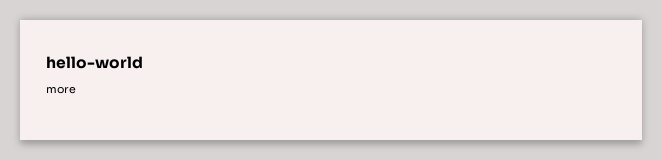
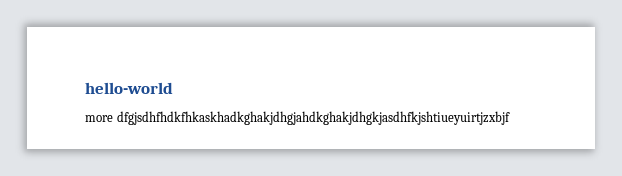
- more
+ more dfgjsdhfhdkfhkaskhadkghakjdhgjahdkghakjdhgkjasdhfkjshtiueyuirtjzxbjf

